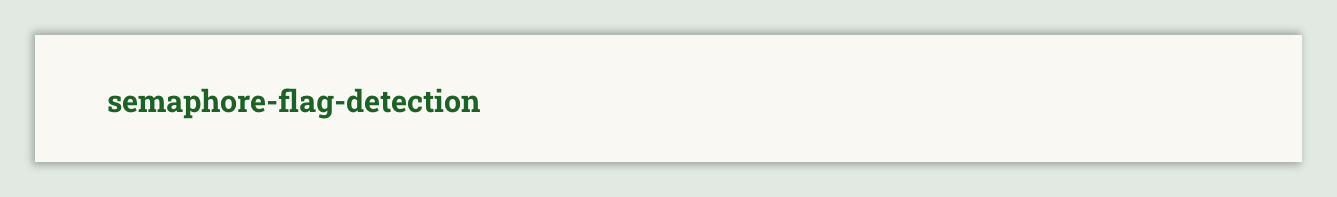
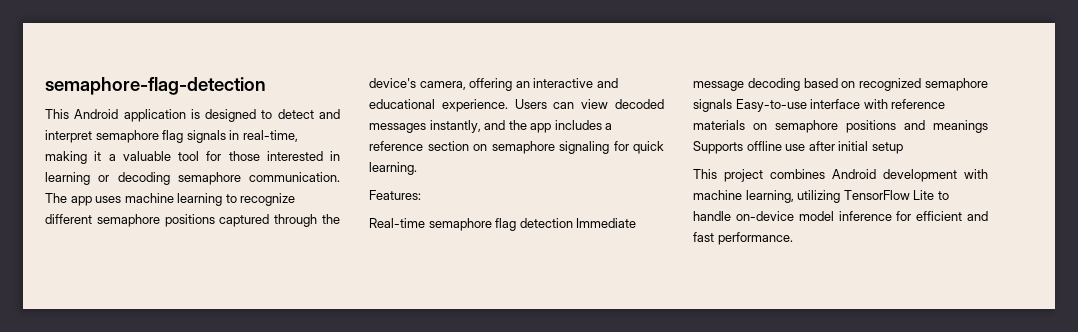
+ This Android application is designed to detect and interpret semaphore flag signals in real-time, making it a valuable tool for those interested in learning or decoding semaphore communication. The app uses machine learning to recognize different semaphore positions captured through the device's camera, offering an interactive and educational experience. Users can view decoded messages instantly, and the app includes a reference section on semaphore signaling for quick learning.
+ Features:
+ Real-time semaphore flag detection Immediate message decoding based on recognized semaphore signals Easy-to-use interface with reference materials on semaphore positions and meanings Supports offline use after initial setup
+ This project combines Android development with machine learning, utilizing TensorFlow Lite to handle on-device model inference for efficient and fast performance.

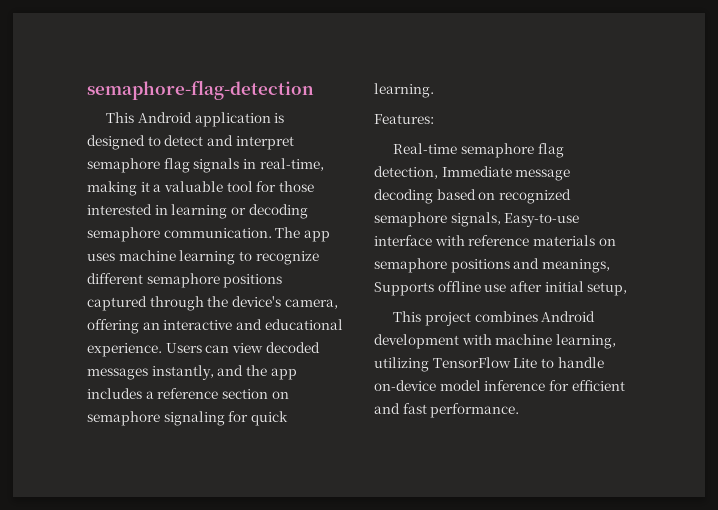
- Real-time semaphore flag detection Immediate message decoding based on recognized semaphore signals Easy-to-use interface with reference materials on semaphore positions and meanings Supports offline use after initial setup
+ Real-time semaphore flag detection, Immediate message decoding based on recognized semaphore signals, Easy-to-use interface with reference materials on semaphore positions and meanings, Supports offline use after initial setup,

